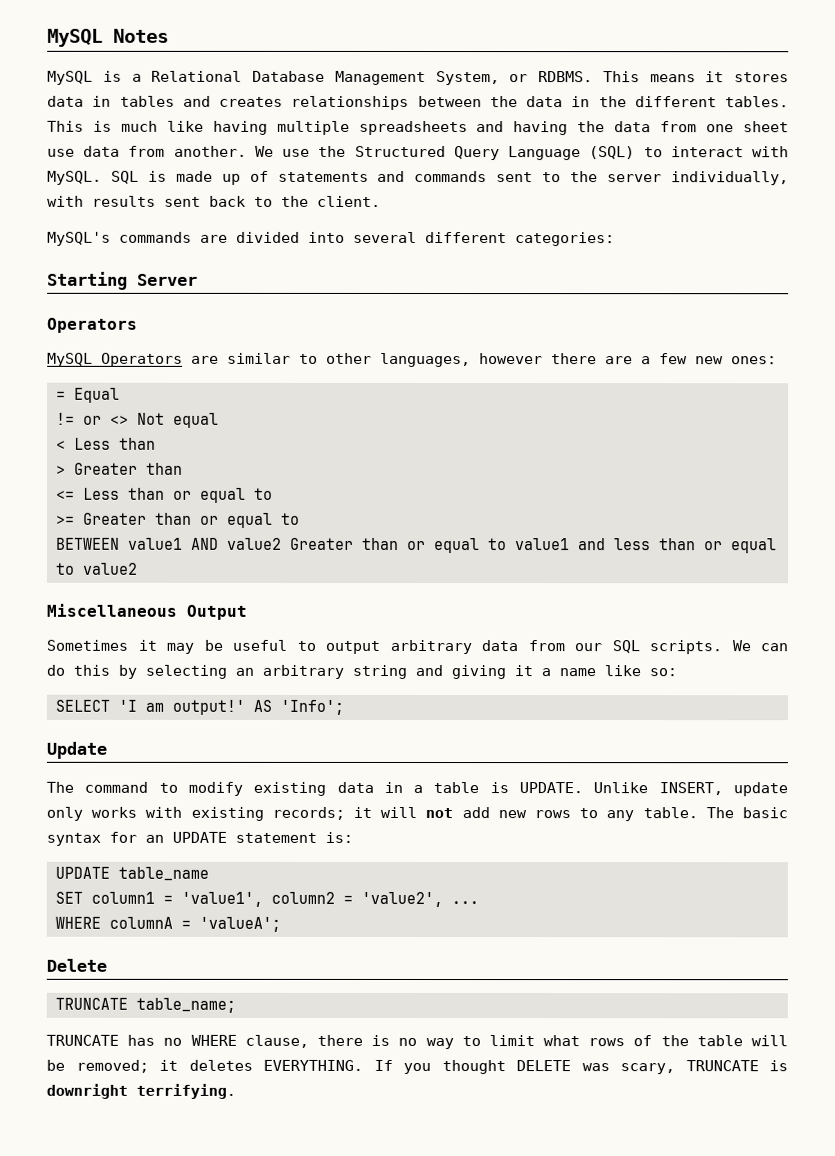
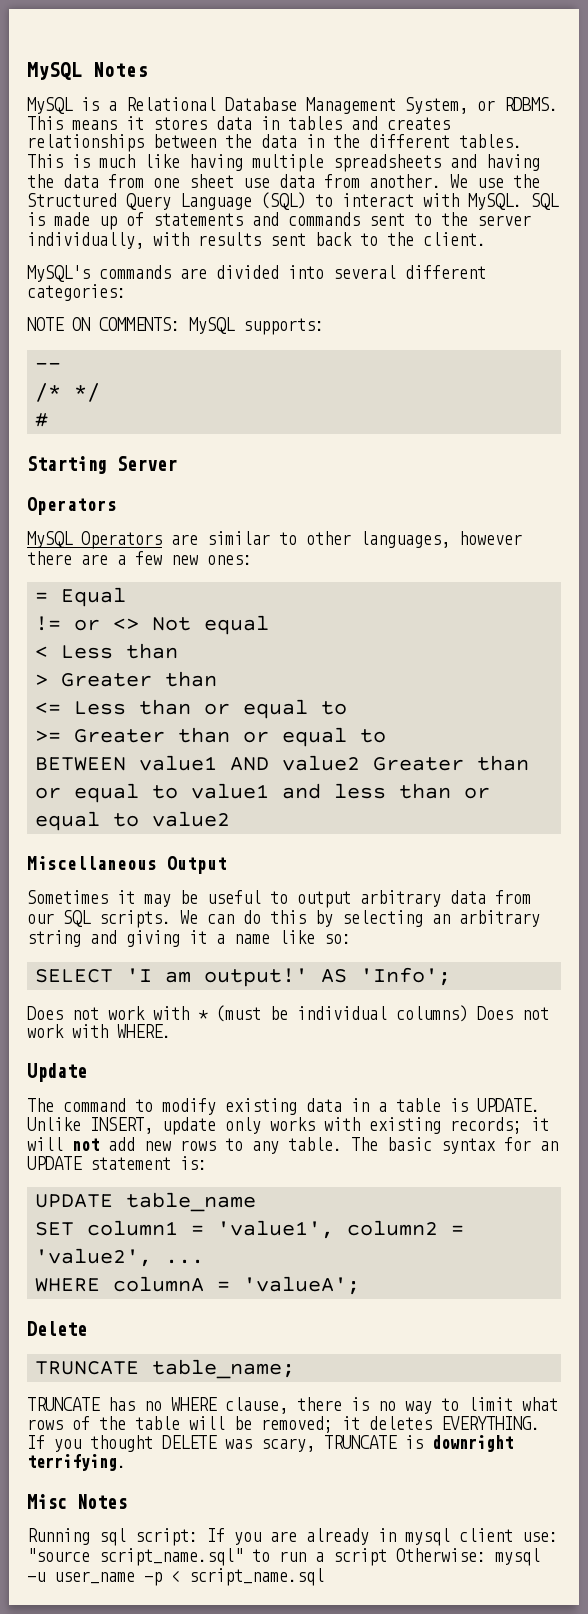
+ NOTE ON COMMENTS: MySQL supports:
+ --
+ /* */
+ #
+ Does not work with * (must be individual columns) Does not work with WHERE.
+ Misc Notes
+ Running sql script: If you are already in mysql client use: "source script_name.sql" to run a script Otherwise: mysql -u user_name -p < script_name.sql

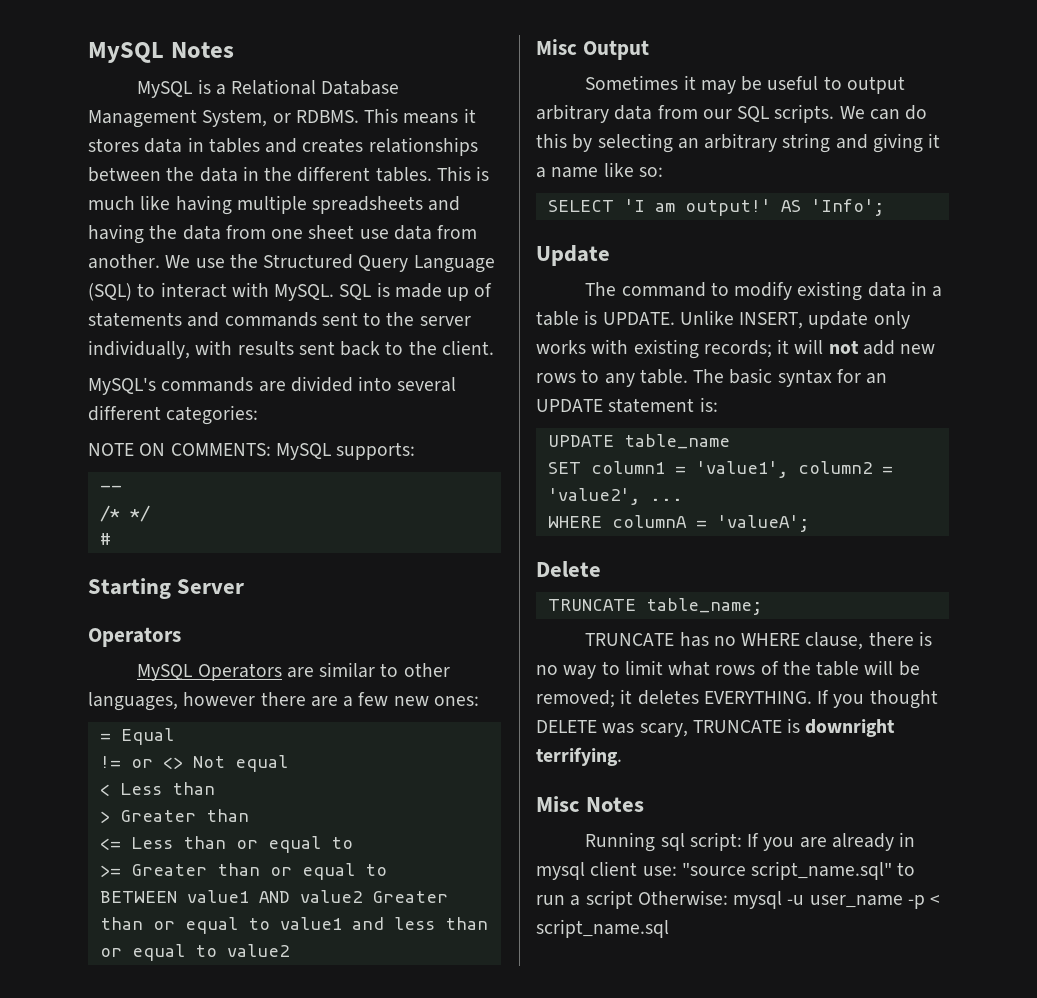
- Miscellaneous Output
+ Misc Output
- Does not work with * (must be individual columns) Does not work with WHERE.

